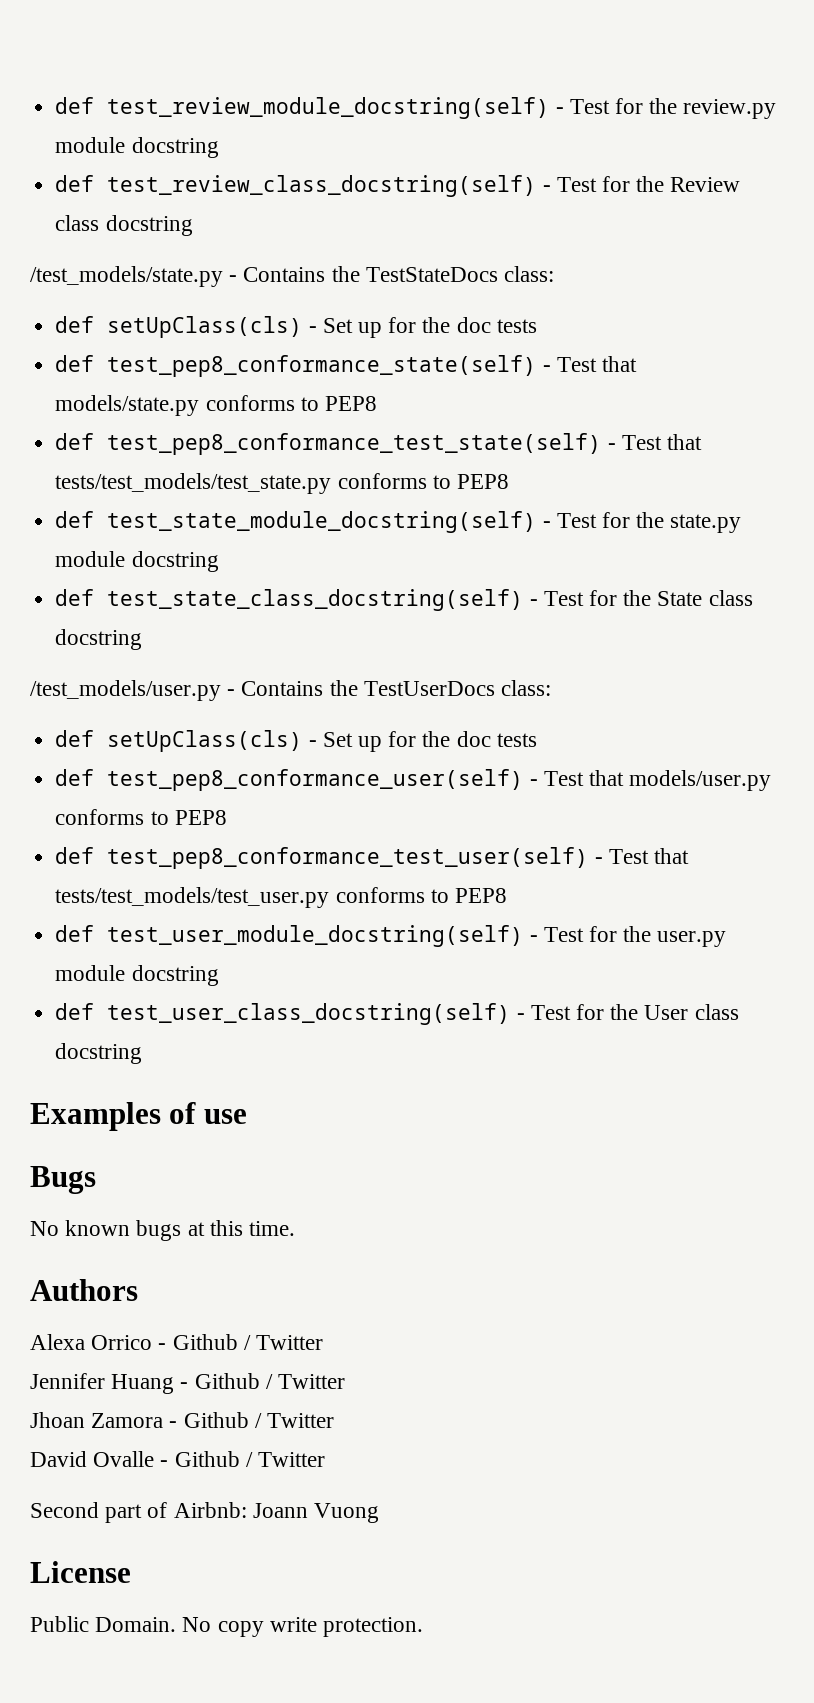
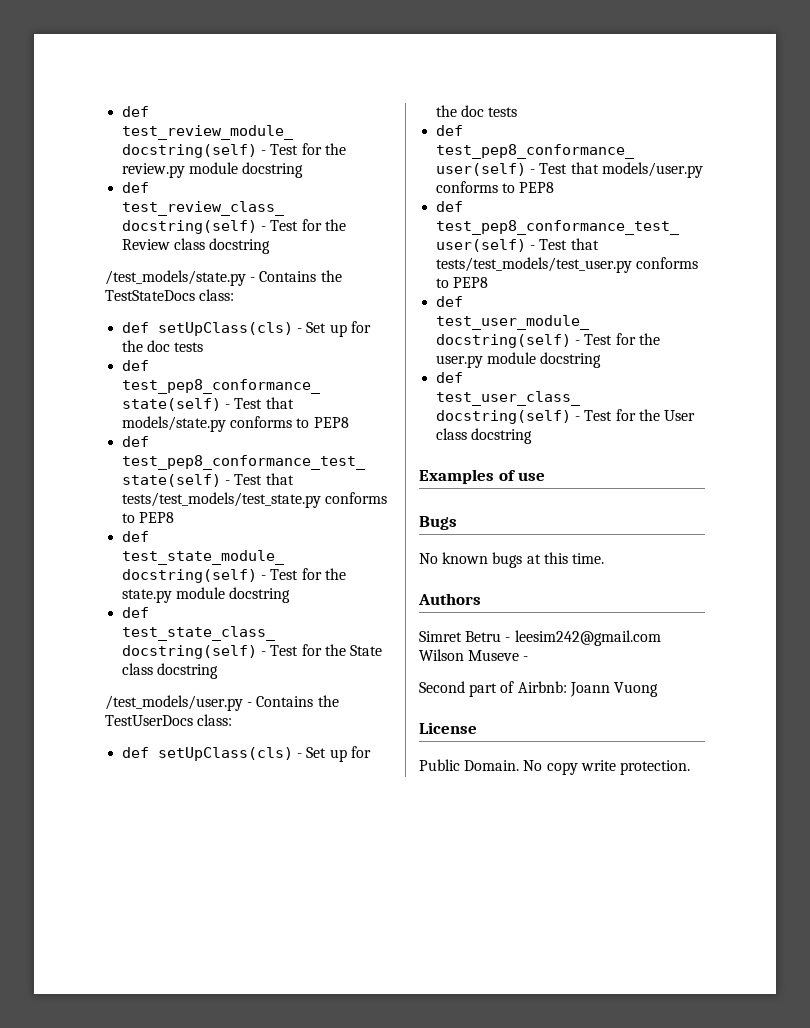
- Alexa Orrico - Github / Twitter
- Jennifer Huang - Github / Twitter
- Jhoan Zamora - Github / Twitter
- David Ovalle - Github / Twitter
+ Simret Betru - leesim242@gmail.com Wilson Museve -

